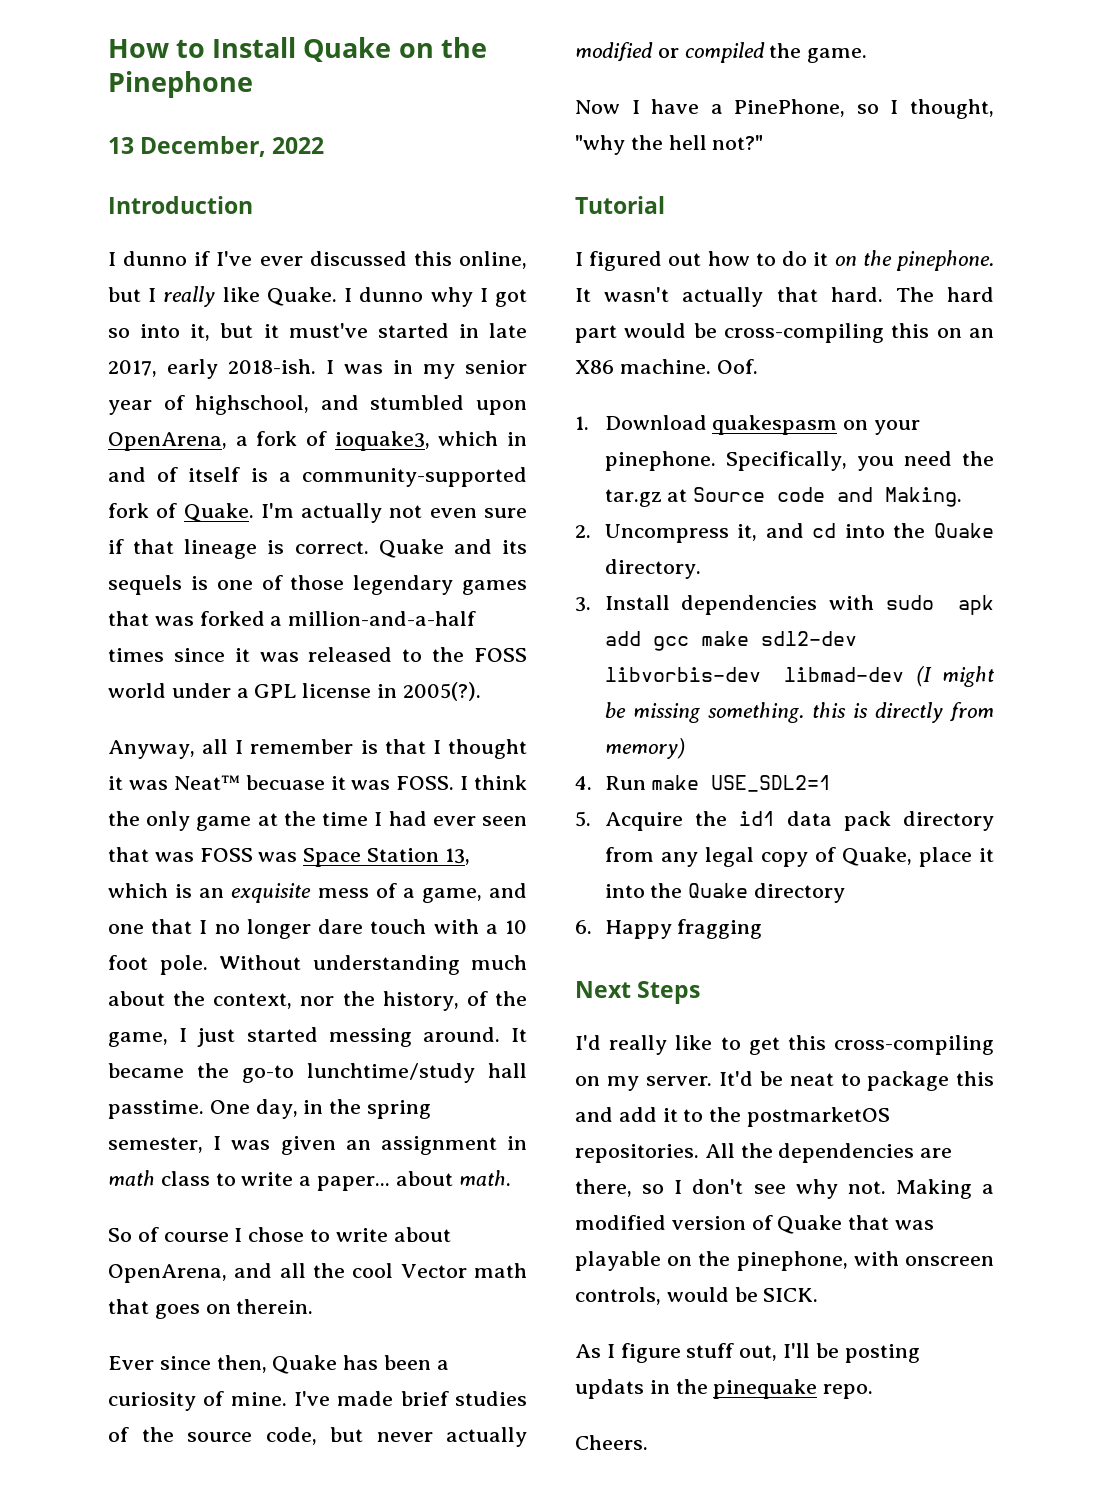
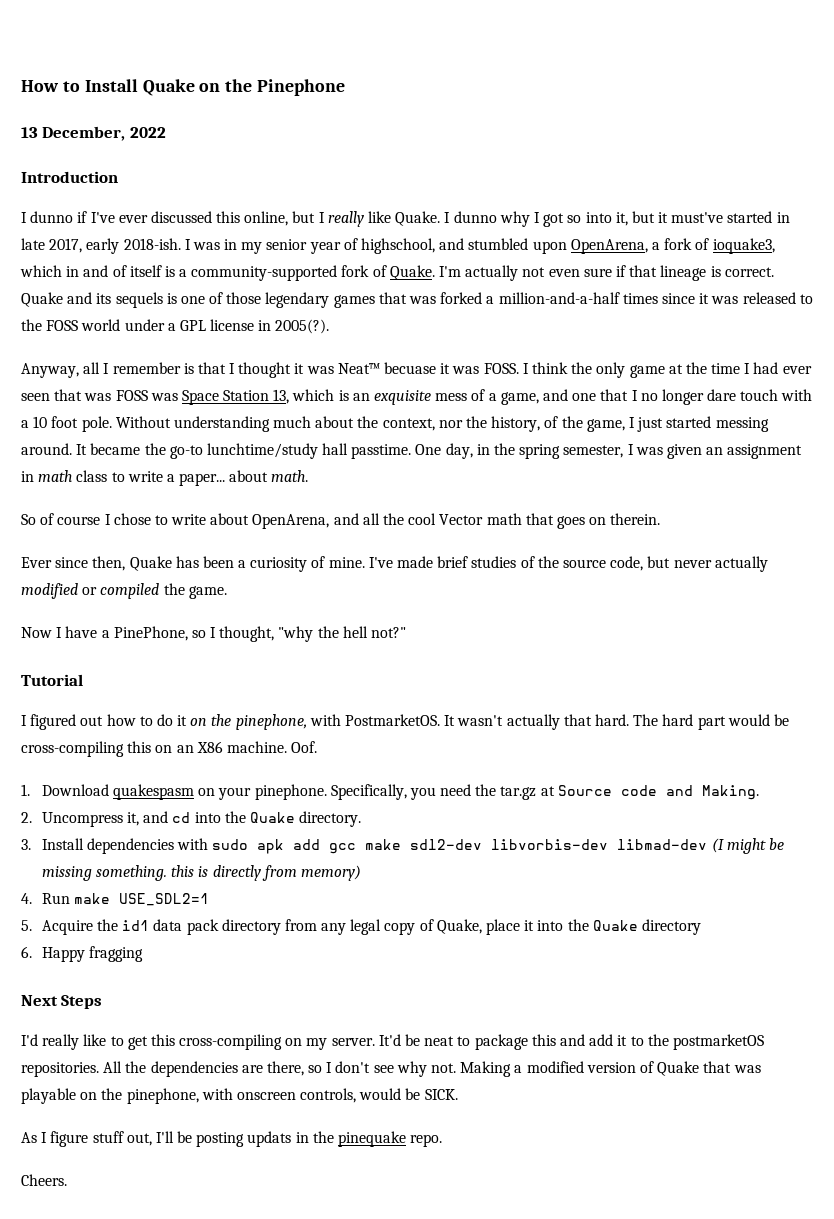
- I figured out how to do it on the pinephone.
+ I figured out how to do it on the pinephone, with PostmarketOS.

